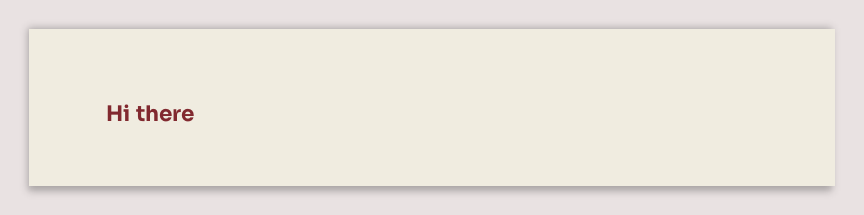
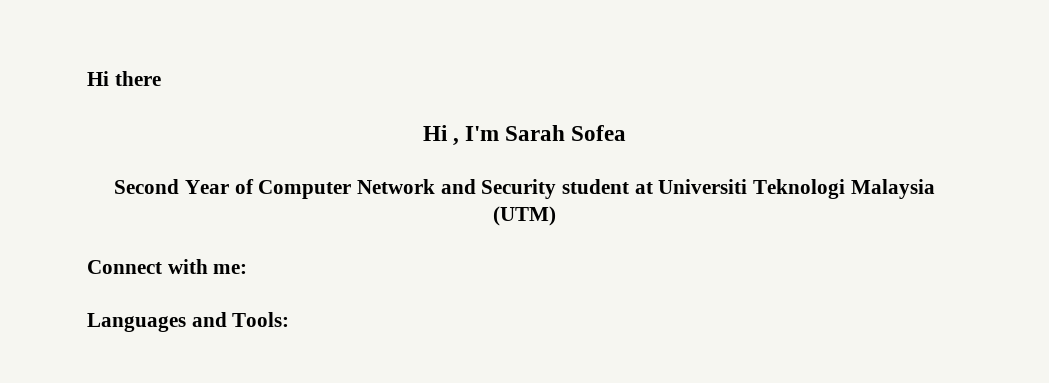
+ Hi , I'm Sarah Sofea
+ Second Year of Computer Network and Security student at Universiti Teknologi Malaysia (UTM)
+ Connect with me:
+ Languages and Tools:

